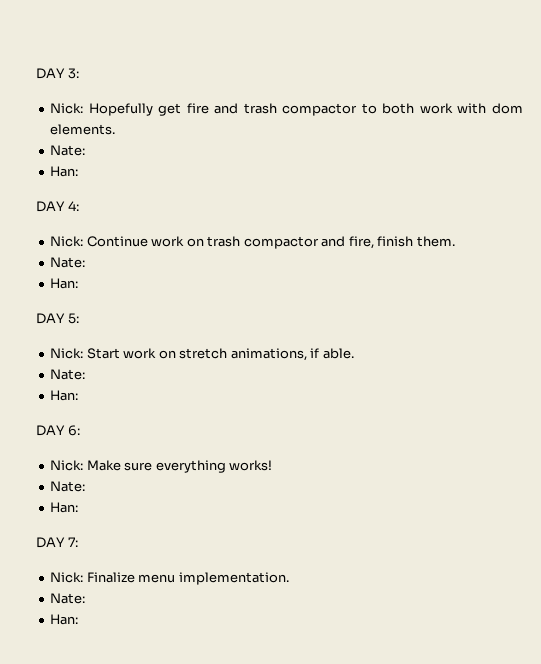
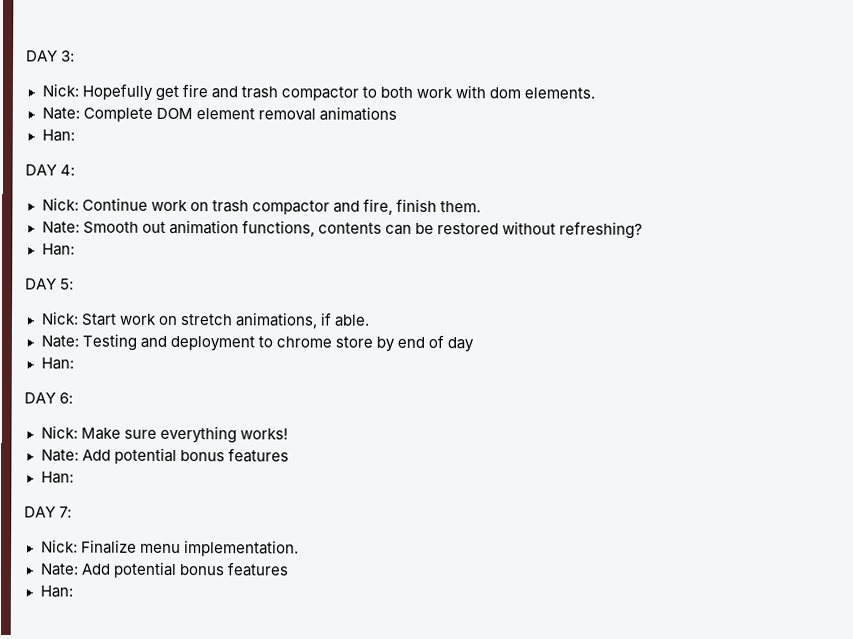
  Nick: Hopefully get fire and trash compactor to both work with dom elements.
- Nate:
+ Nate: Complete DOM element removal animations
  Nick: Continue work on trash compactor and fire, finish them.
- Nate:
+ Nate: Smooth out animation functions, contents can be restored without refreshing?
  Nick: Start work on stretch animations, if able.
- Nate:
+ Nate: Testing and deployment to chrome store by end of day
  Nick: Make sure everything works!
- Nate:
+ Nate: Add potential bonus features
  Nick: Finalize menu implementation.
- Nate:
+ Nate: Add potential bonus features

